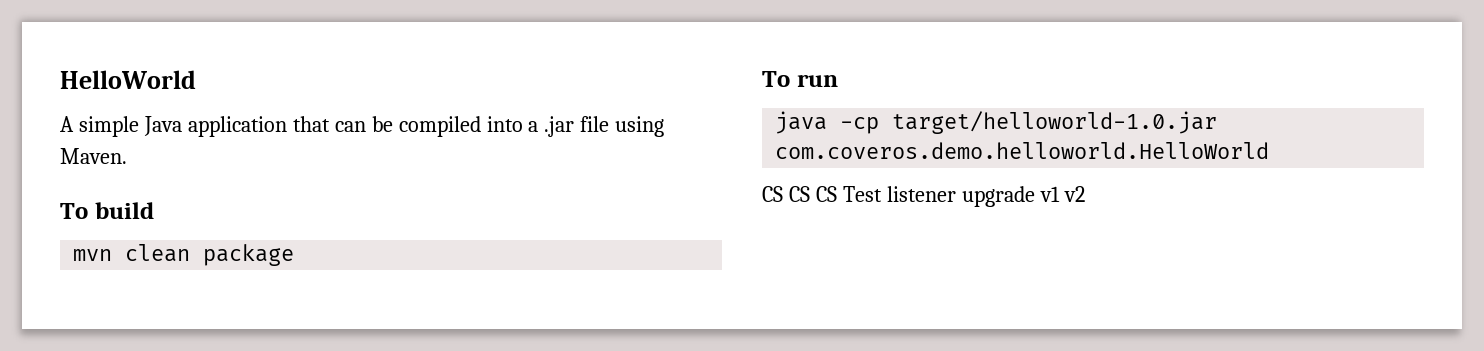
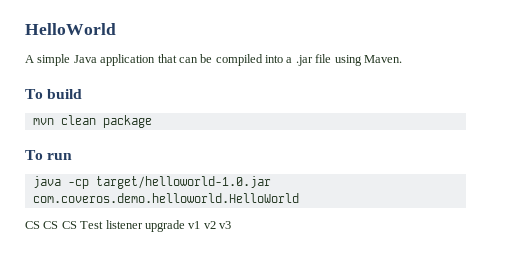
- CS CS CS Test listener upgrade v1 v2
+ CS CS CS Test listener upgrade v1 v2 v3

